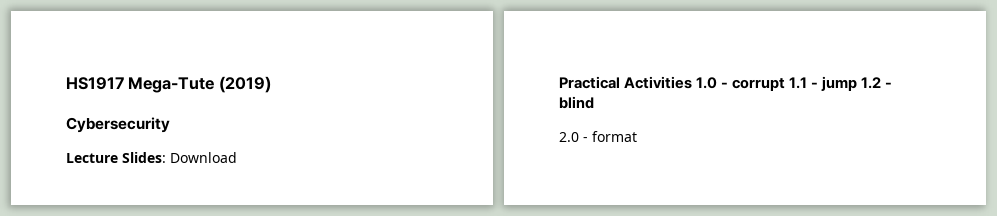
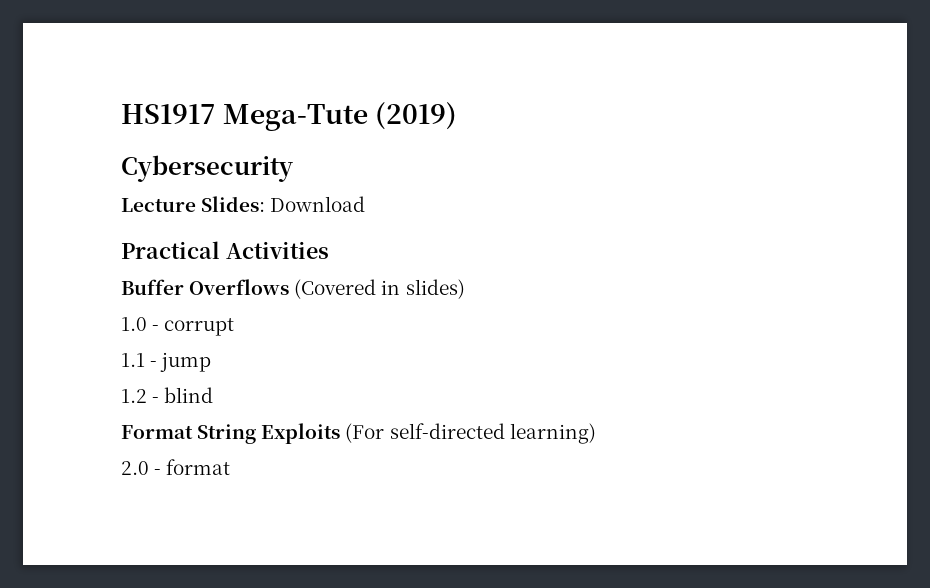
- Practical Activities 1.0 - corrupt 1.1 - jump 1.2 - blind
+ Practical Activities
+ Buffer Overflows (Covered in slides)
+ 1.0 - corrupt
+ 1.1 - jump
+ 1.2 - blind
+ Format String Exploits (For self-directed learning)

